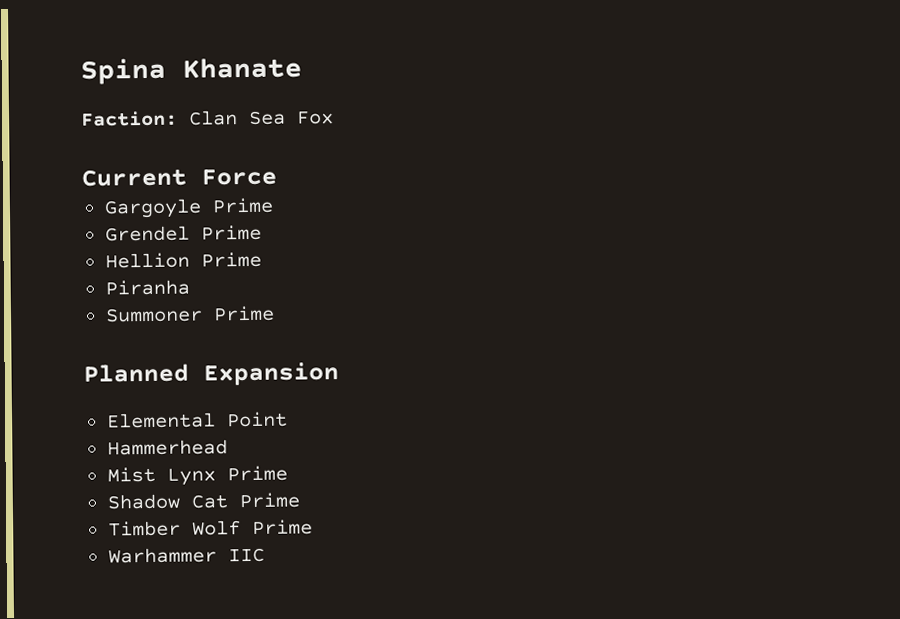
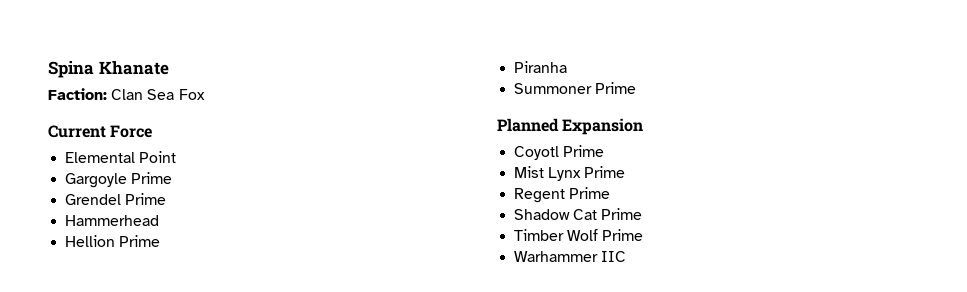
+ Elemental Point
+ Hammerhead
- Elemental Point
- Hammerhead
+ Coyotl Prime
+ Regent Prime

